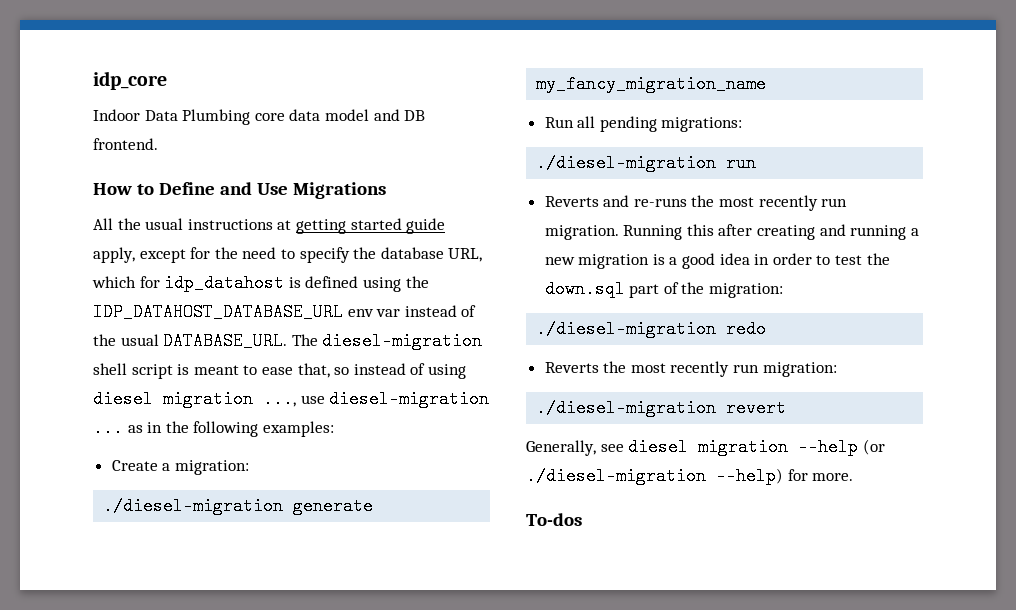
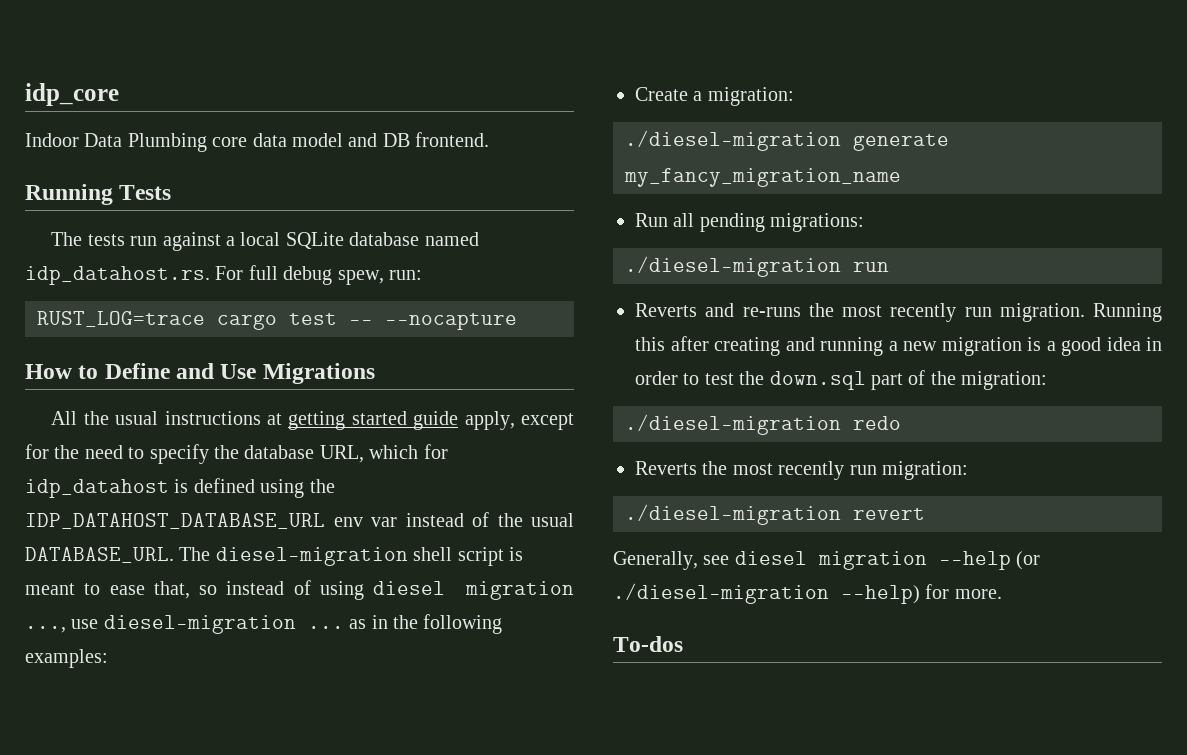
+ Running Tests
+ The tests run against a local SQLite database named idp_datahost.rs. For full debug spew, run:
+ RUST_LOG=trace cargo test -- --nocapture

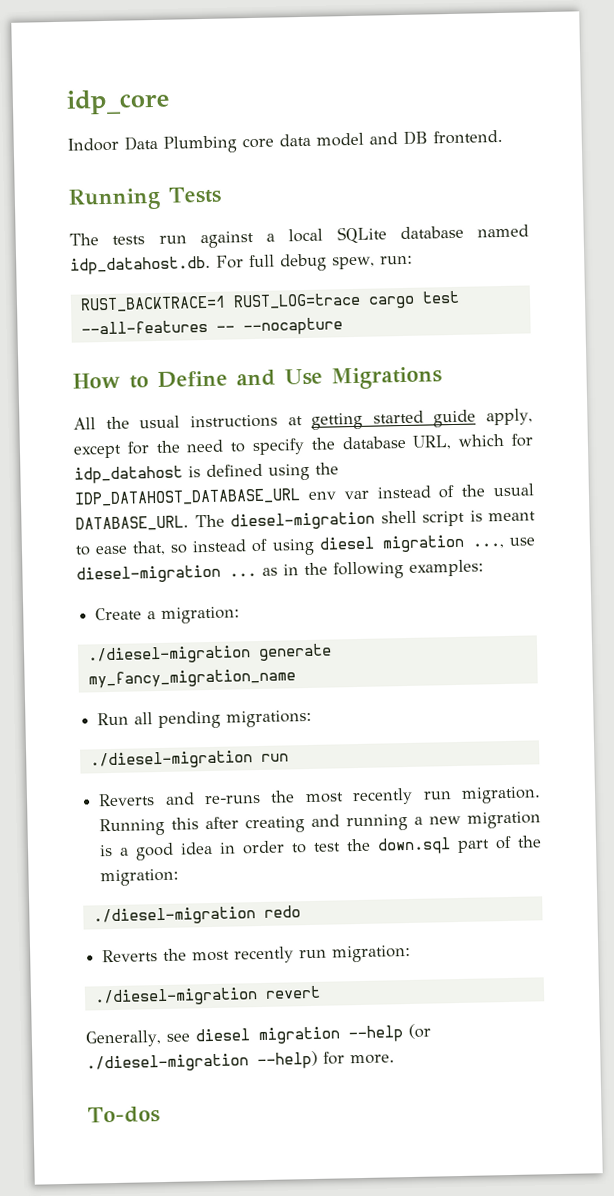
- The tests run against a local SQLite database named idp_datahost.rs. For full debug spew, run:
+ The tests run against a local SQLite database named idp_datahost.db. For full debug spew, run:
- RUST_LOG=trace cargo test -- --nocapture
+ RUST_BACKTRACE=1 RUST_LOG=trace cargo test --all-features -- --nocapture

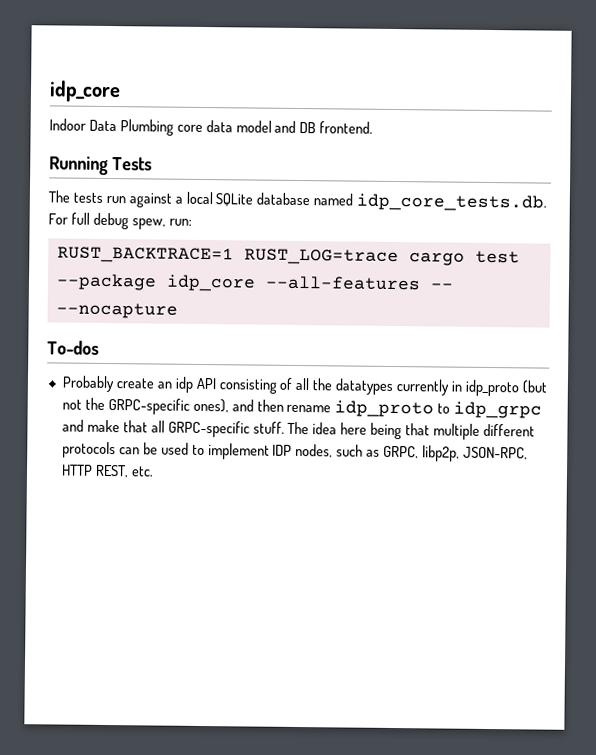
- The tests run against a local SQLite database named idp_datahost.db. For full debug spew, run:
+ The tests run against a local SQLite database named idp_core_tests.db. For full debug spew, run:
- RUST_BACKTRACE=1 RUST_LOG=trace cargo test --all-features -- --nocapture
+ RUST_BACKTRACE=1 RUST_LOG=trace cargo test --package idp_core --all-features -- --nocapture
- How to Define and Use Migrations
- All the usual instructions at getting started guide apply, except for the need to specify the database URL, which for idp_datahost is defined using the IDP_DATAHOST_DATABASE_URL env var instead of the usual DATABASE_URL. The diesel-migration shell script is meant to ease that, so instead of using diesel migration ..., use diesel-migration ... as in the following examples:
- Create a migration:
- ./diesel-migration generate my_fancy_migration_name
- Run all pending migrations:
- ./diesel-migration run
- Reverts and re-runs the most recently run migration. Running this after creating and running a new migration is a good idea in order to test the down.sql part of the migration:
- ./diesel-migration redo
- Reverts the most recently run migration:
- ./diesel-migration revert
- Generally, see diesel migration --help (or ./diesel-migration --help) for more.
  To-dos
+ Probably create an idp API consisting of all the datatypes currently in idp_proto (but not the GRPC-specific ones), and then rename idp_proto to idp_grpc and make that all GRPC-specific stuff. The idea here being that multiple different protocols can be used to implement IDP nodes, such as GRPC, libp2p, JSON-RPC, HTTP REST, etc.

